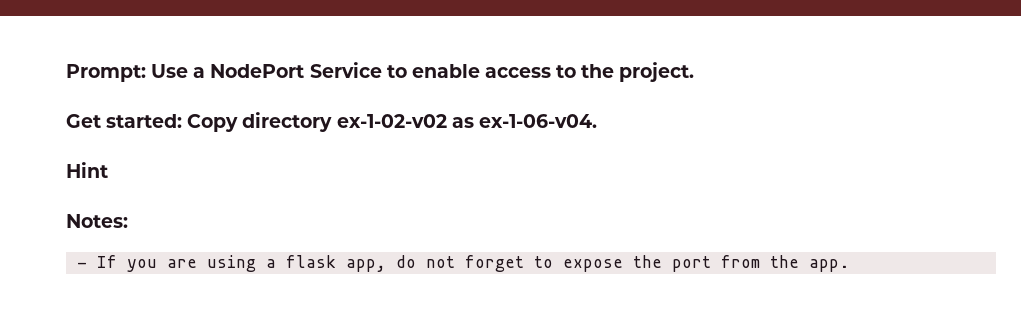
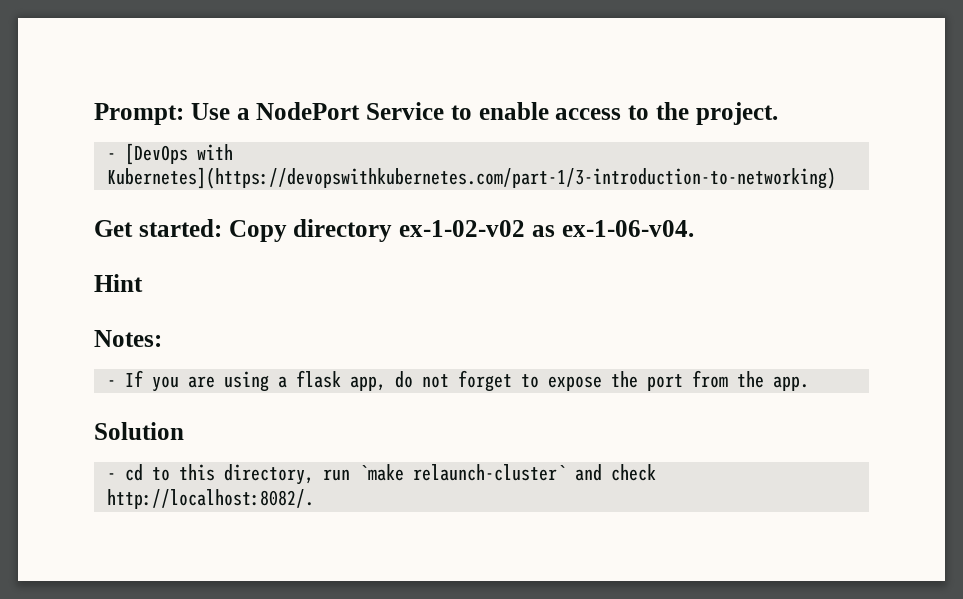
+ - [DevOps with Kubernetes](https://devopswithkubernetes.com/part-1/3-introduction-to-networking)
+ Solution
+ - cd to this directory, run `make relaunch-cluster` and check http://localhost:8082/.

